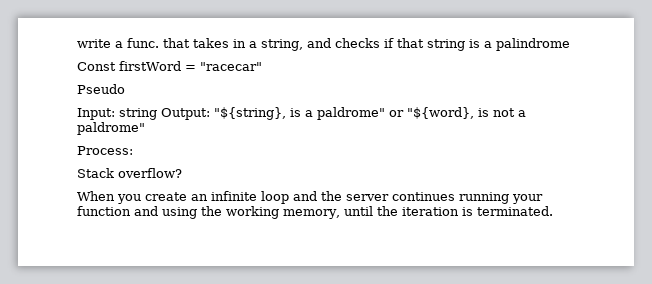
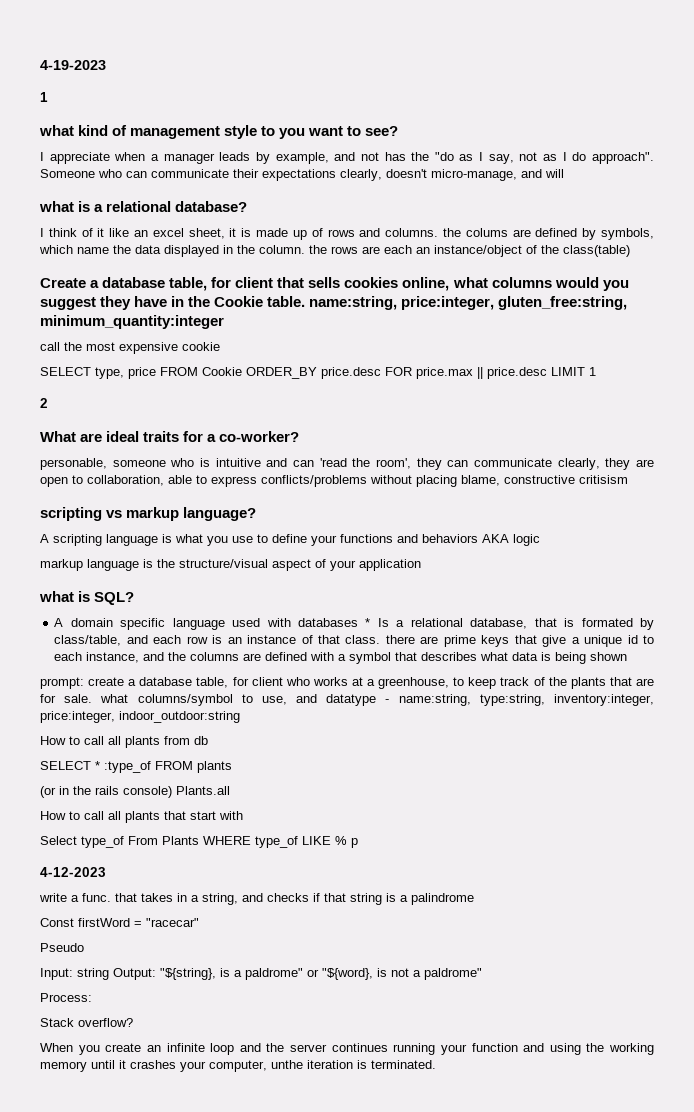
+ 4-19-2023
+ 1
+ what kind of management style to you want to see?
+ I appreciate when a manager leads by example, and not has the "do as I say, not as I do approach". Someone who can communicate their expectations clearly, doesn't micro-manage, and will
+ what is a relational database?
+ I think of it like an excel sheet, it is made up of rows and columns. the colums are defined by symbols, which name the data displayed in the column. the rows are each an instance/object of the class(table)
+ Create a database table, for client that sells cookies online, what columns would you suggest they have in the Cookie table. name:string, price:integer, gluten_free:string, minimum_quantity:integer
+ call the most expensive cookie
+ SELECT type, price FROM Cookie ORDER_BY price.desc FOR price.max || price.desc LIMIT 1
+ 2
+ What are ideal traits for a co-worker?
+ personable, someone who is intuitive and can 'read the room', they can communicate clearly, they are open to collaboration, able to express conflicts/problems without placing blame, constructive critisism
+ scripting vs markup language?
+ A scripting language is what you use to define your functions and behaviors AKA logic
+ markup language is the structure/visual aspect of your application
+ what is SQL?
+ A domain specific language used with databases * Is a relational database, that is formated by class/table, and each row is an instance of that class. there are prime keys that give a unique id to each instance, and the columns are defined with a symbol that describes what data is being shown
+ prompt: create a database table, for client who works at a greenhouse, to keep track of the plants that are for sale. what columns/symbol to use, and datatype - name:string, type:string, inventory:integer, price:integer, indoor_outdoor:string
+ How to call all plants from db
+ SELECT * :type_of FROM plants
+ (or in the rails console) Plants.all
+ How to call all plants that start with
+ Select type_of From Plants WHERE type_of LIKE % p
+ 4-12-2023
- When you create an infinite loop and the server continues running your function and using the working memory, until the iteration is terminated.
+ When you create an infinite loop and the server continues running your function and using the working memory until it crashes your computer, unthe iteration is terminated.

